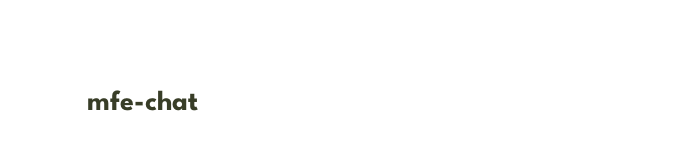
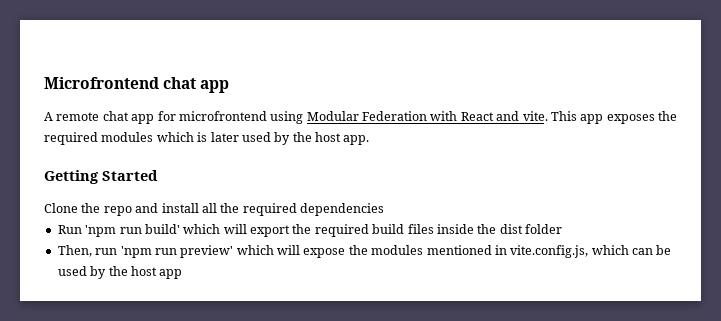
- mfe-chat
+ Microfrontend chat app
+ A remote chat app for microfrontend using Modular Federation with React and vite. This app exposes the required modules which is later used by the host app.
+ Getting Started
+ Clone the repo and install all the required dependencies
+ Run 'npm run build' which will export the required build files inside the dist folder
+ Then, run 'npm run preview' which will expose the modules mentioned in vite.config.js, which can be used by the host app

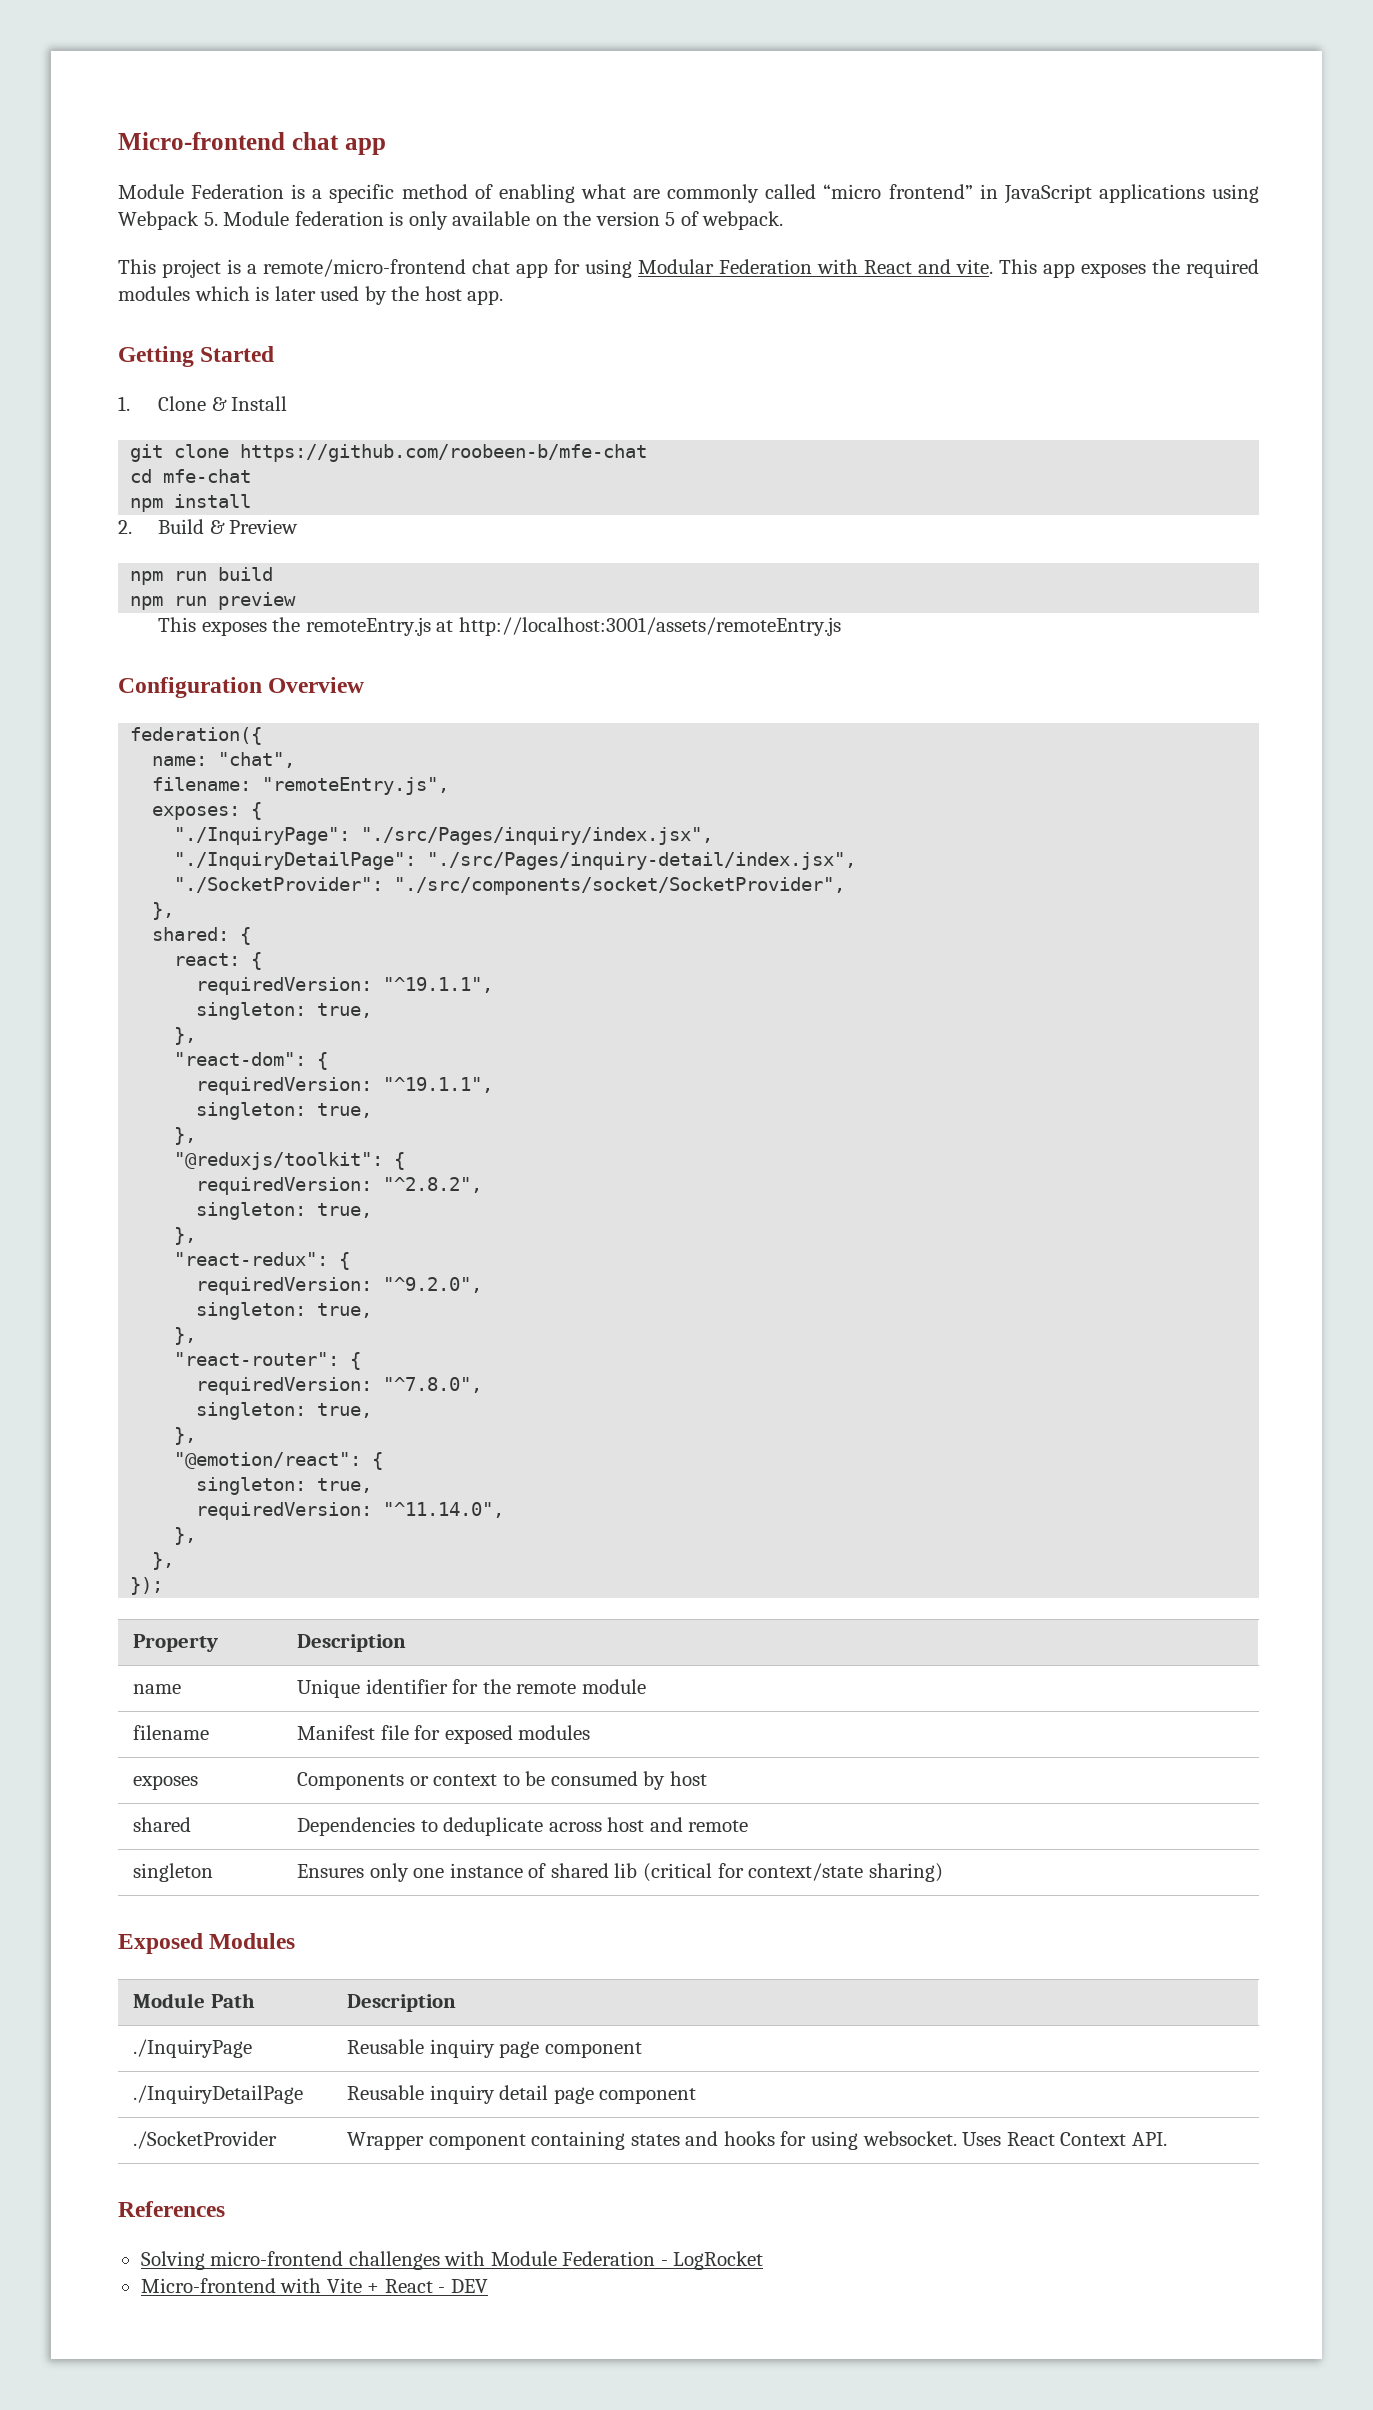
- Microfrontend chat app
+ Micro-frontend chat app
- A remote chat app for microfrontend using Modular Federation with React and vite.
+ Module Federation is a specific method of enabling what are commonly called “micro frontend” in JavaScript applications using Webpack 5. Module federation is only available on the version 5 of webpack.
+ This project is a remote/micro-frontend chat app for using Modular Federation with React and vite.
- Clone the repo and install all the required dependencies
- Run 'npm run build' which will export the required build files inside the dist folder
- Then, run 'npm run preview' which will expose the modules mentioned in vite.config.js, which can be used by the host app
+ 1. Clone & Install
+ git clone https://github.com/roobeen-b/mfe-chat
+ cd mfe-chat
+ npm install
+ 2. Build & Preview
+ npm run build
+ npm run preview
+ This exposes the remoteEntry.js at http://localhost:3001/assets/remoteEntry.js
+ Configuration Overview
+ federation({
+ name: "chat",
+ filename: "remoteEntry.js",
+ exposes: {
+ "./InquiryPage": "./src/Pages/inquiry/index.jsx",
+ "./InquiryDetailPage": "./src/Pages/inquiry-detail/index.jsx",
+ "./SocketProvider": "./src/components/socket/SocketProvider",
+ },
+ shared: {
+ react: {
+ requiredVersion: "^19.1.1",
+ singleton: true,
+ },
+ "react-dom": {
+ requiredVersion: "^19.1.1",
+ singleton: true,
+ },
+ "@reduxjs/toolkit": {
+ requiredVersion: "^2.8.2",
+ singleton: true,
+ },
+ "react-redux": {
+ requiredVersion: "^9.2.0",
+ singleton: true,
+ },
+ "react-router": {
+ requiredVersion: "^7.8.0",
+ singleton: true,
+ },
+ "@emotion/react": {
+ singleton: true,
+ requiredVersion: "^11.14.0",
+ },
+ },
+ });
+ Property | Description
+ name | Unique identifier for the remote module
+ filename | Manifest file for exposed modules
+ exposes | Components or context to be consumed by host
+ shared | Dependencies to deduplicate across host and remote
+ singleton | Ensures only one instance of shared lib (critical for context/state sharing)
+ Exposed Modules
+ Module Path | Description
+ ./InquiryPage | Reusable inquiry page component
+ ./InquiryDetailPage | Reusable inquiry detail page component
+ ./SocketProvider | Wrapper component containing states and hooks for using websocket. Uses React Context API.
+ References
+ Solving micro-frontend challenges with Module Federation - LogRocket
+ Micro-frontend with Vite + React - DEV

